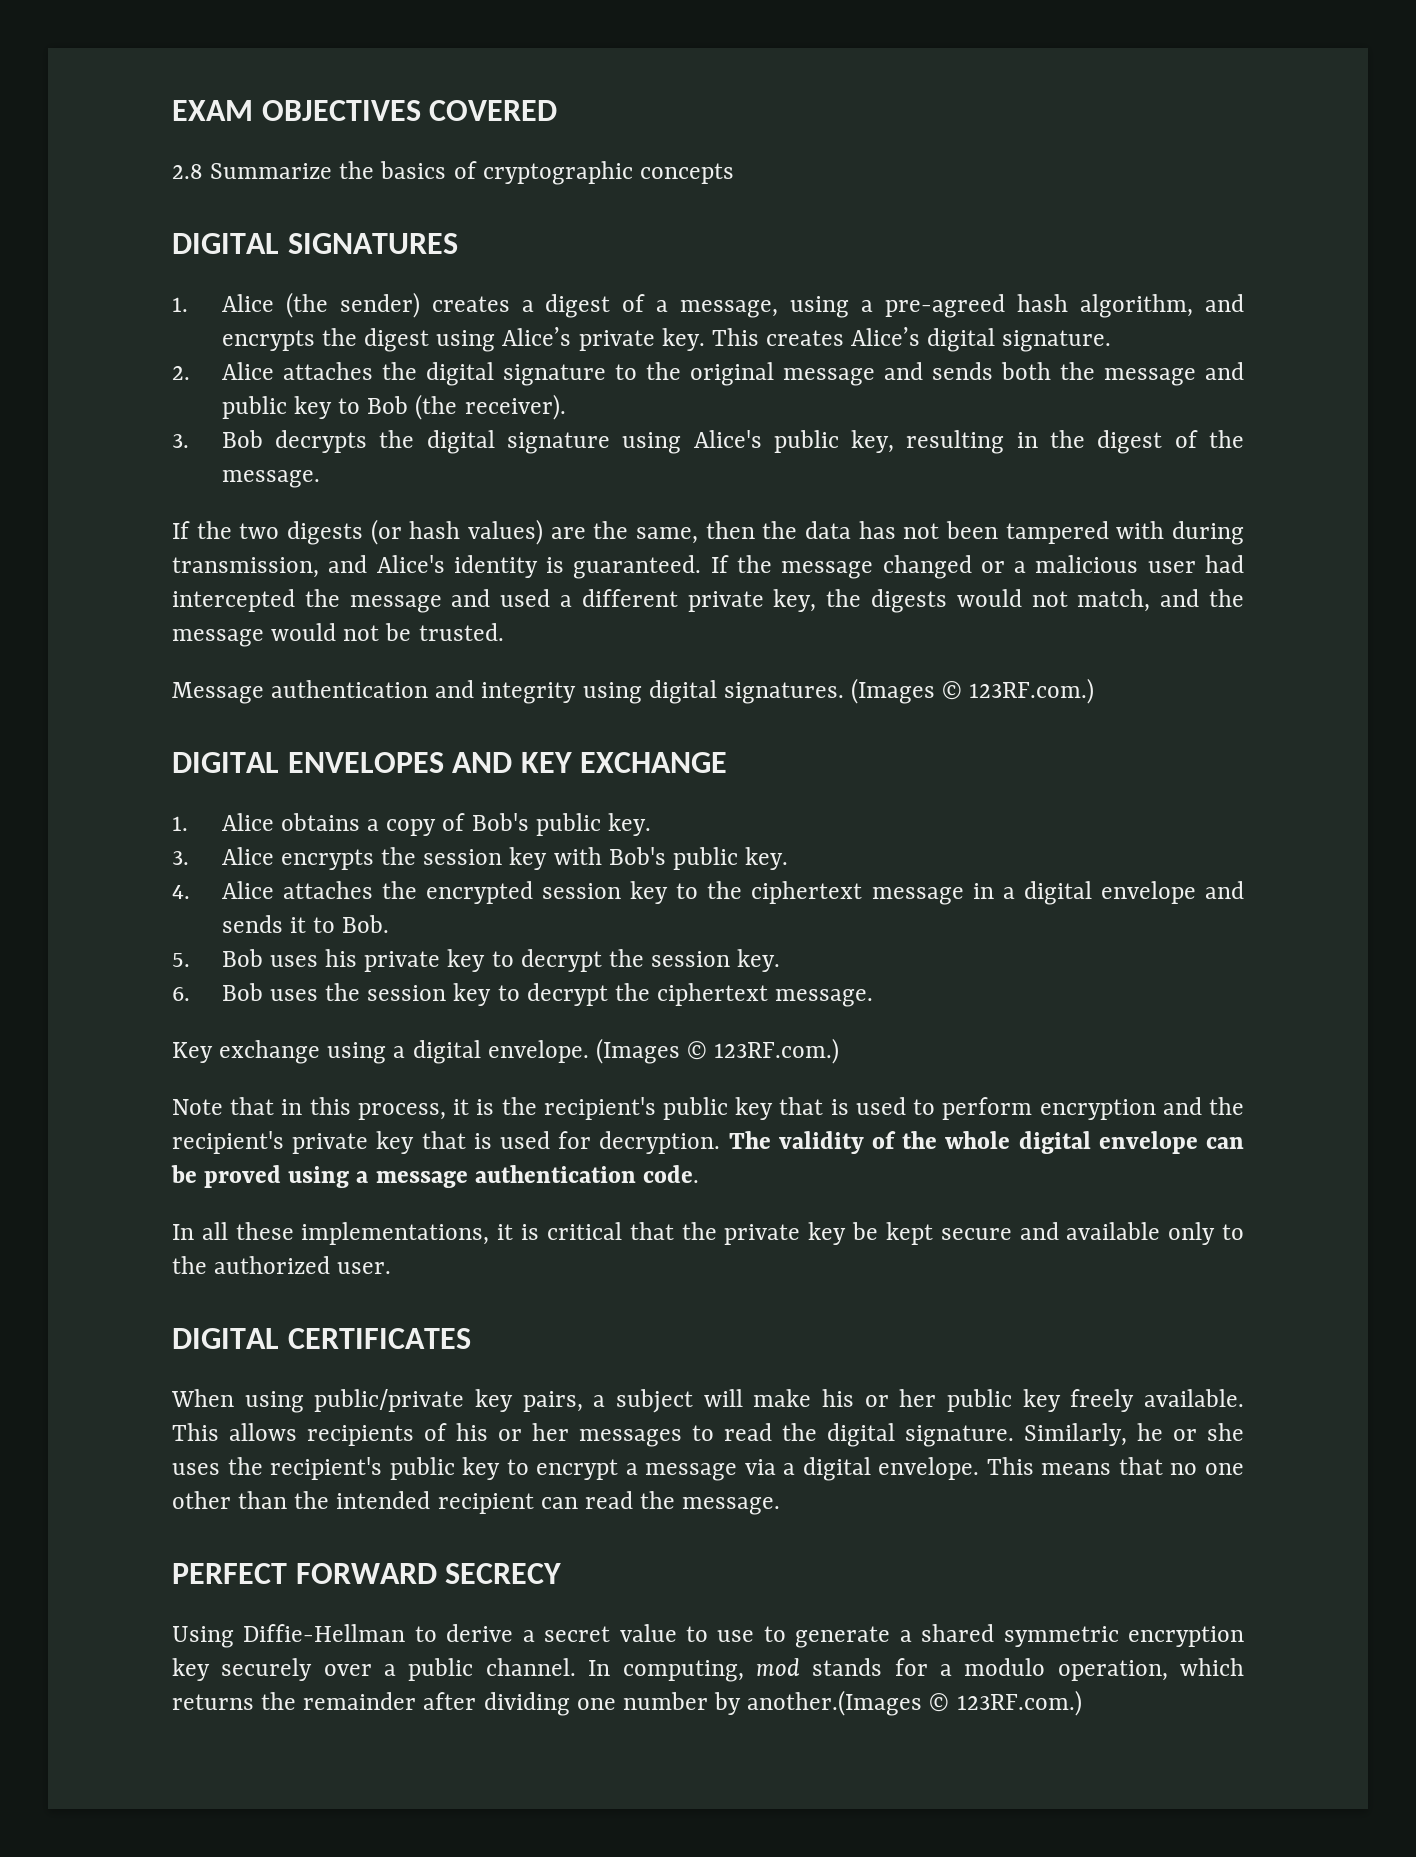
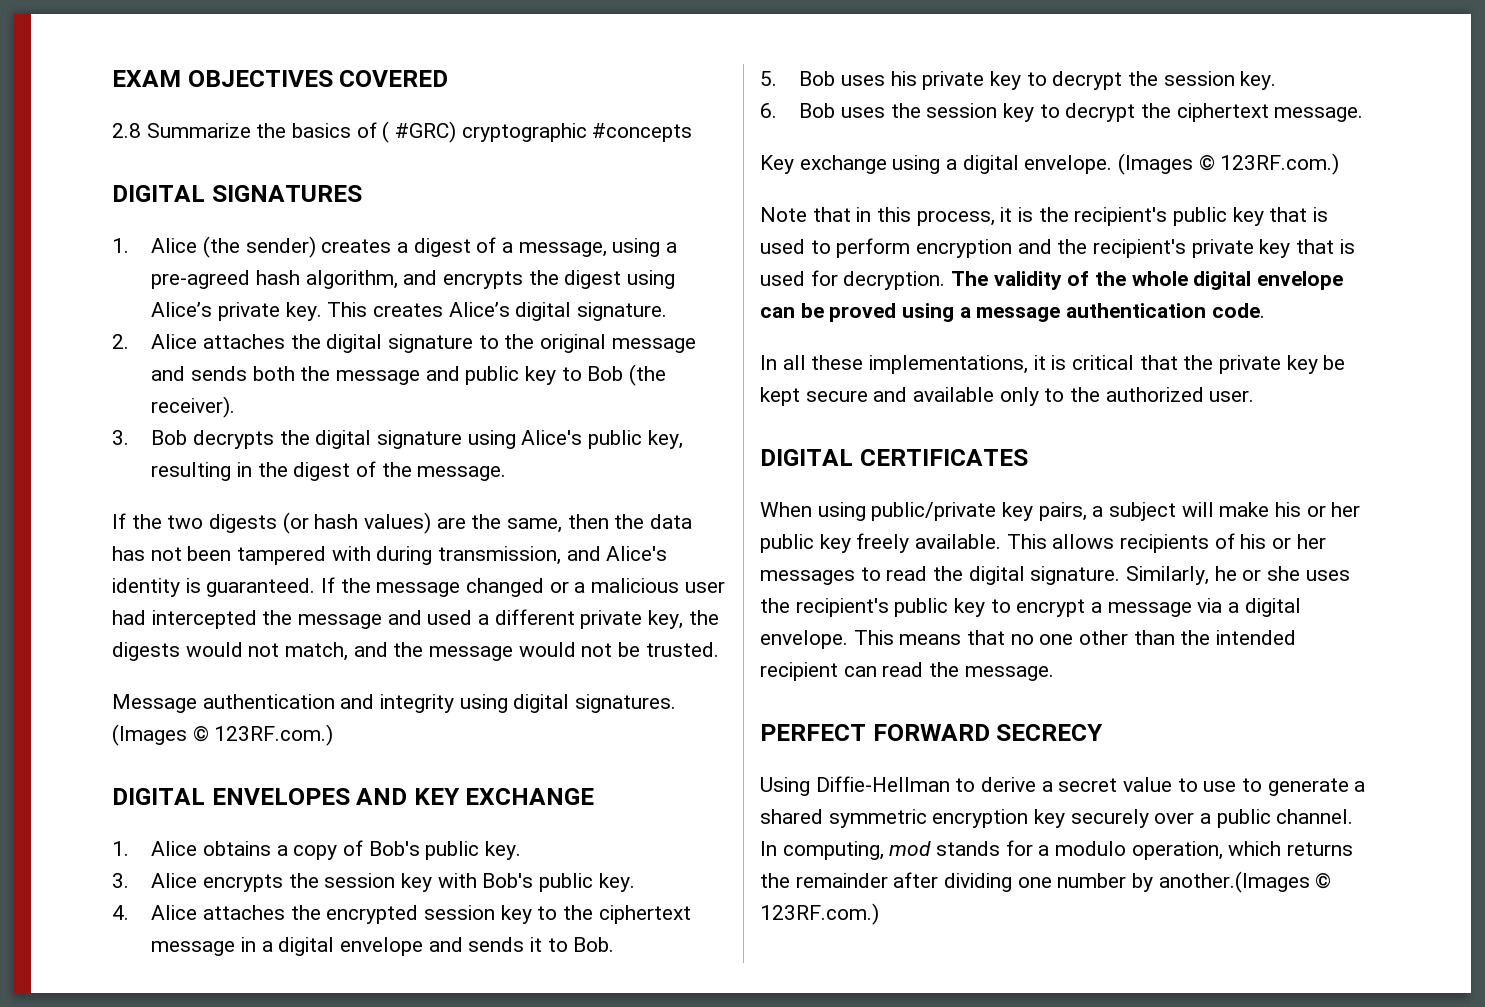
- 2.8 Summarize the basics of cryptographic concepts
+ 2.8 Summarize the basics of ( #GRC) cryptographic #concepts

